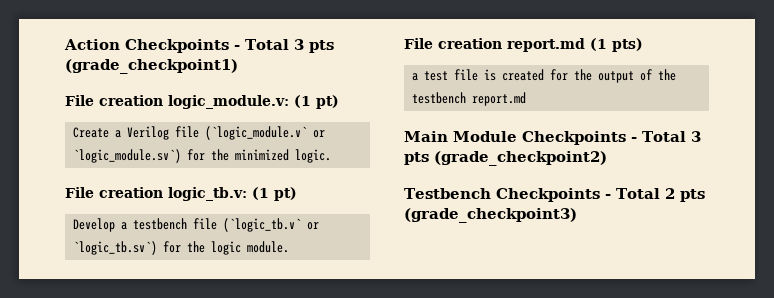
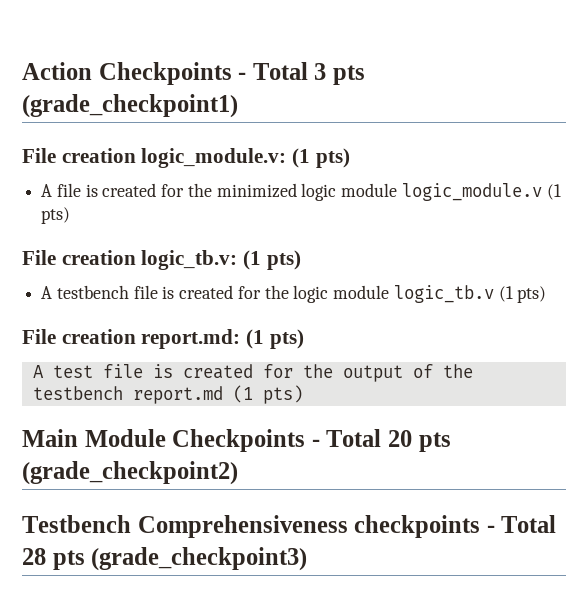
- File creation logic_module.v: (1 pt)
- Create a Verilog file (`logic_module.v` or `logic_module.sv`) for the minimized logic.
- File creation logic_tb.v: (1 pt)
- Develop a testbench file (`logic_tb.v` or `logic_tb.sv`) for the logic module.
- File creation report.md (1 pts)
- a test file is created for the output of the testbench report.md
+ File creation logic_module.v: (1 pts)
+ A file is created for the minimized logic module logic_module.v (1 pts)
+ File creation logic_tb.v: (1 pts)
+ A testbench file is created for the logic module logic_tb.v (1 pts)
+ File creation report.md: (1 pts)
+ A test file is created for the output of the testbench report.md (1 pts)
- Main Module Checkpoints - Total 3 pts (grade_checkpoint2)
+ Main Module Checkpoints - Total 20 pts (grade_checkpoint2)
- Testbench Checkpoints - Total 2 pts (grade_checkpoint3)
+ Testbench Comprehensiveness checkpoints - Total 28 pts (grade_checkpoint3)

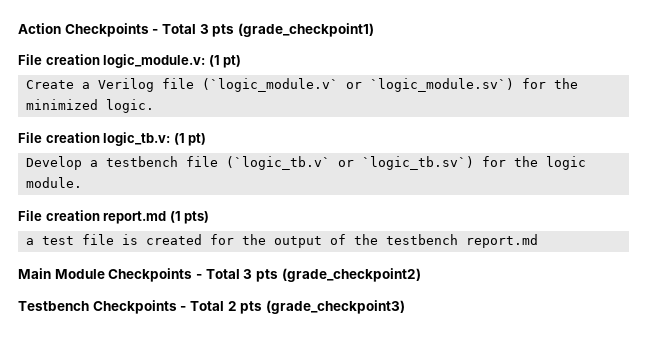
- File creation logic_module.v: (1 pts)
- A file is created for the minimized logic module logic_module.v (1 pts)
- File creation logic_tb.v: (1 pts)
- A testbench file is created for the logic module logic_tb.v (1 pts)
- File creation report.md: (1 pts)
- A test file is created for the output of the testbench report.md (1 pts)
+ File creation logic_module.v: (1 pt)
+ Create a Verilog file (`logic_module.v` or `logic_module.sv`) for the minimized logic.
+ File creation logic_tb.v: (1 pt)
+ Develop a testbench file (`logic_tb.v` or `logic_tb.sv`) for the logic module.
+ File creation report.md (1 pts)
+ a test file is created for the output of the testbench report.md
- Main Module Checkpoints - Total 20 pts (grade_checkpoint2)
+ Main Module Checkpoints - Total 3 pts (grade_checkpoint2)
- Testbench Comprehensiveness checkpoints - Total 28 pts (grade_checkpoint3)
+ Testbench Checkpoints - Total 2 pts (grade_checkpoint3)

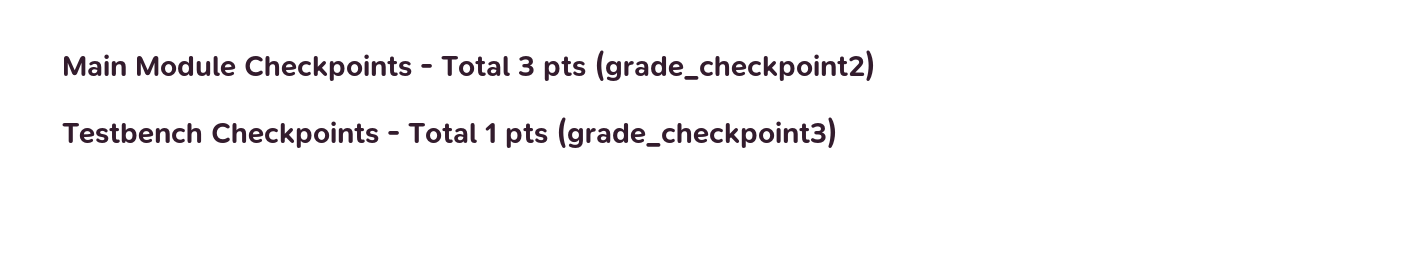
- Action Checkpoints - Total 3 pts (grade_checkpoint1)
- File creation logic_module.v: (1 pt)
- Create a Verilog file (`logic_module.v` or `logic_module.sv`) for the minimized logic.
- File creation logic_tb.v: (1 pt)
- Develop a testbench file (`logic_tb.v` or `logic_tb.sv`) for the logic module.
- File creation report.md (1 pts)
- a test file is created for the output of the testbench report.md
- Testbench Checkpoints - Total 2 pts (grade_checkpoint3)
+ Testbench Checkpoints - Total 1 pts (grade_checkpoint3)

